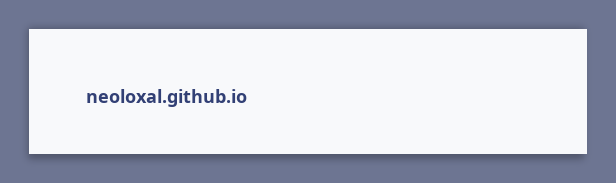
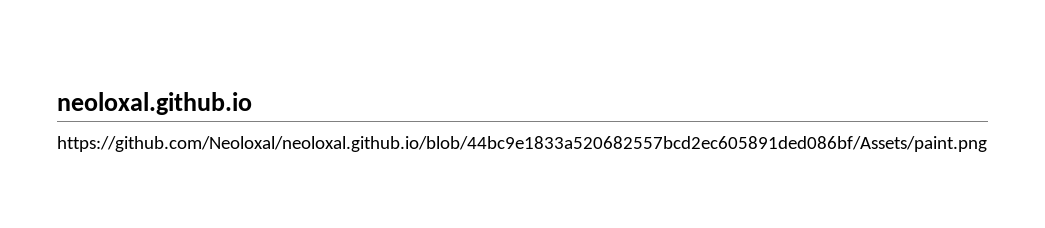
+ https://github.com/Neoloxal/neoloxal.github.io/blob/44bc9e1833a520682557bcd2ec605891ded086bf/Assets/paint.png

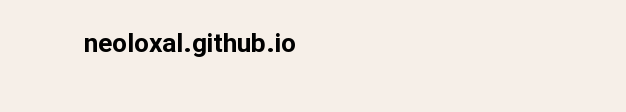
- https://github.com/Neoloxal/neoloxal.github.io/blob/44bc9e1833a520682557bcd2ec605891ded086bf/Assets/paint.png

